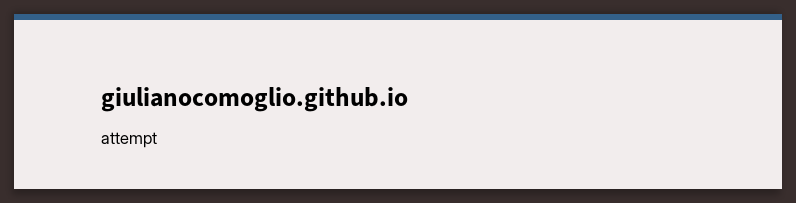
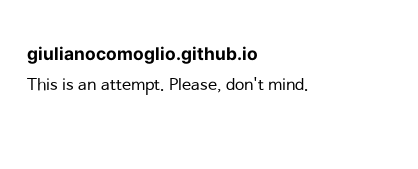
- attempt
+ This is an attempt. Please, don't mind.

